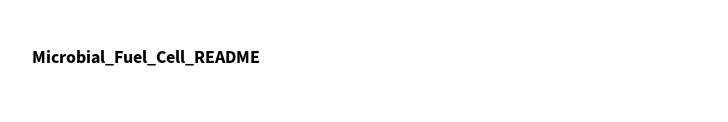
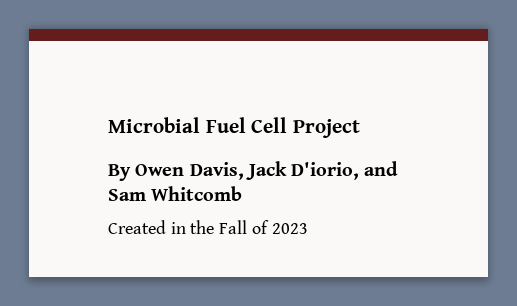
- Microbial_Fuel_Cell_README
+ Microbial Fuel Cell Project
+ By Owen Davis, Jack D'iorio, and Sam Whitcomb
+ Created in the Fall of 2023

